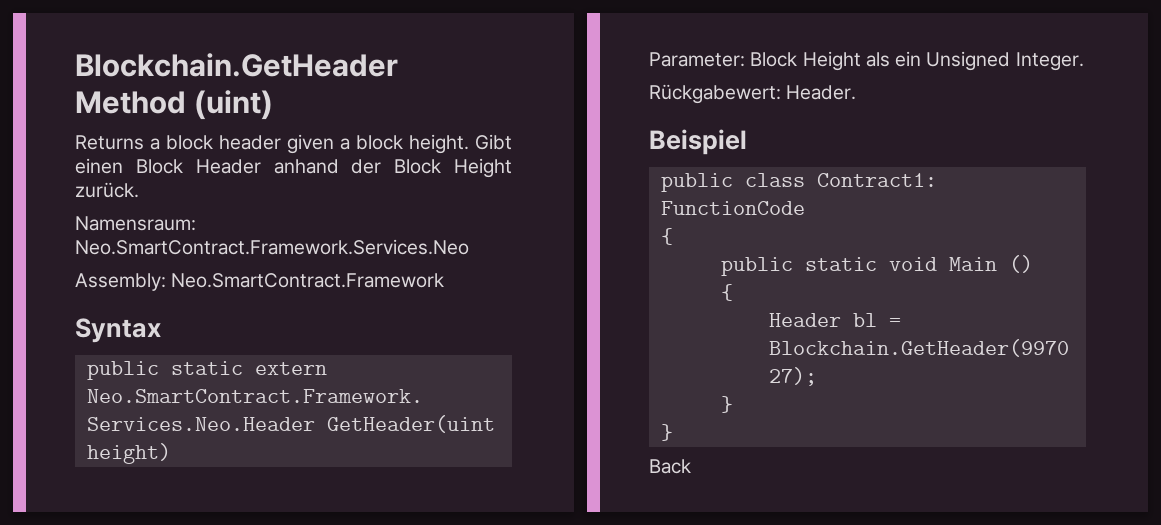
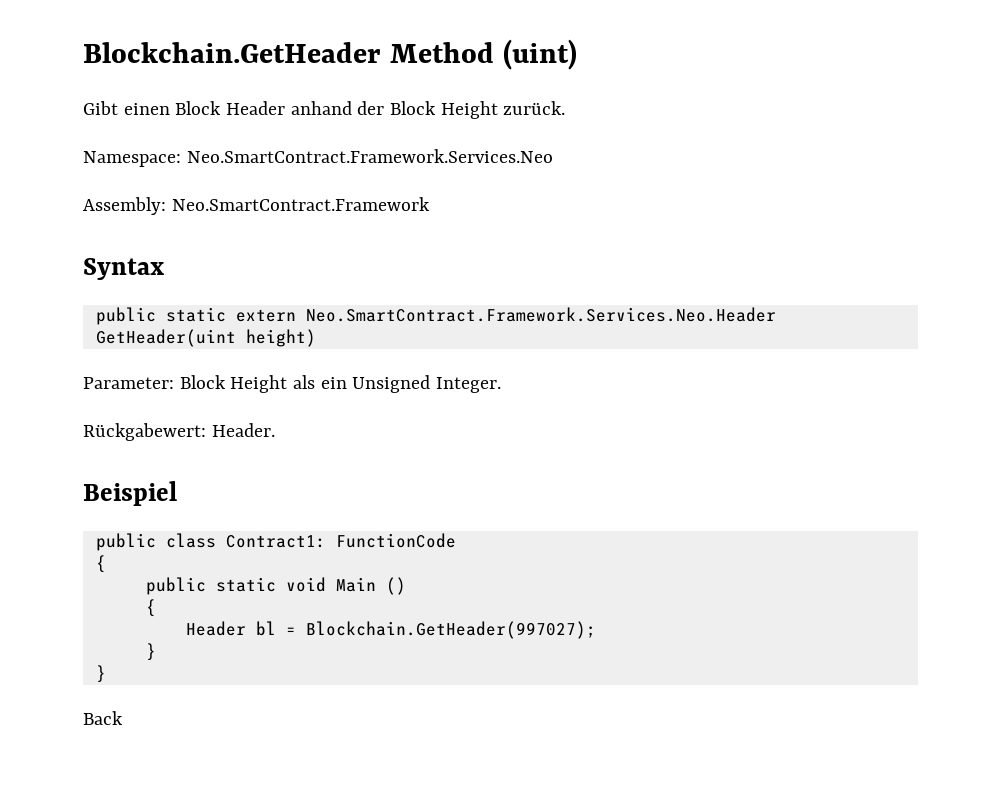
- Returns a block header given a block height.
- Namensraum: Neo.SmartContract.Framework.Services.Neo
+ Namespace: Neo.SmartContract.Framework.Services.Neo

